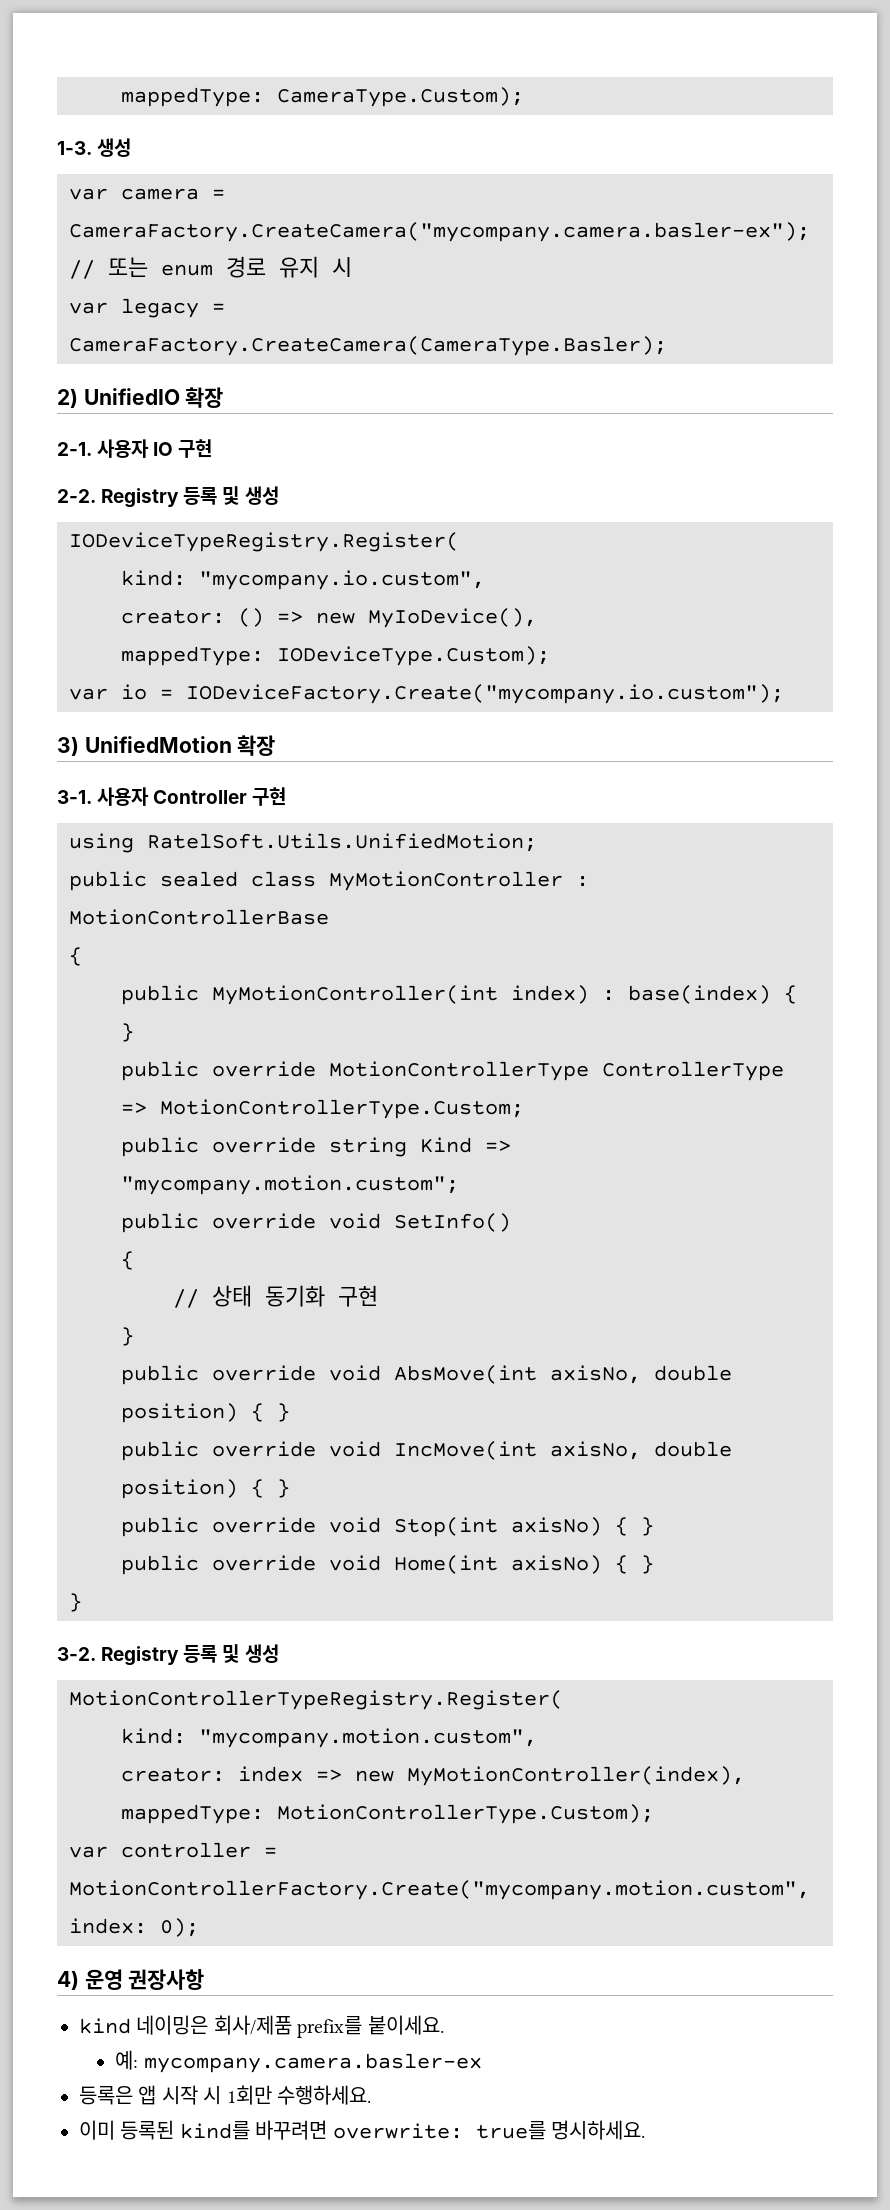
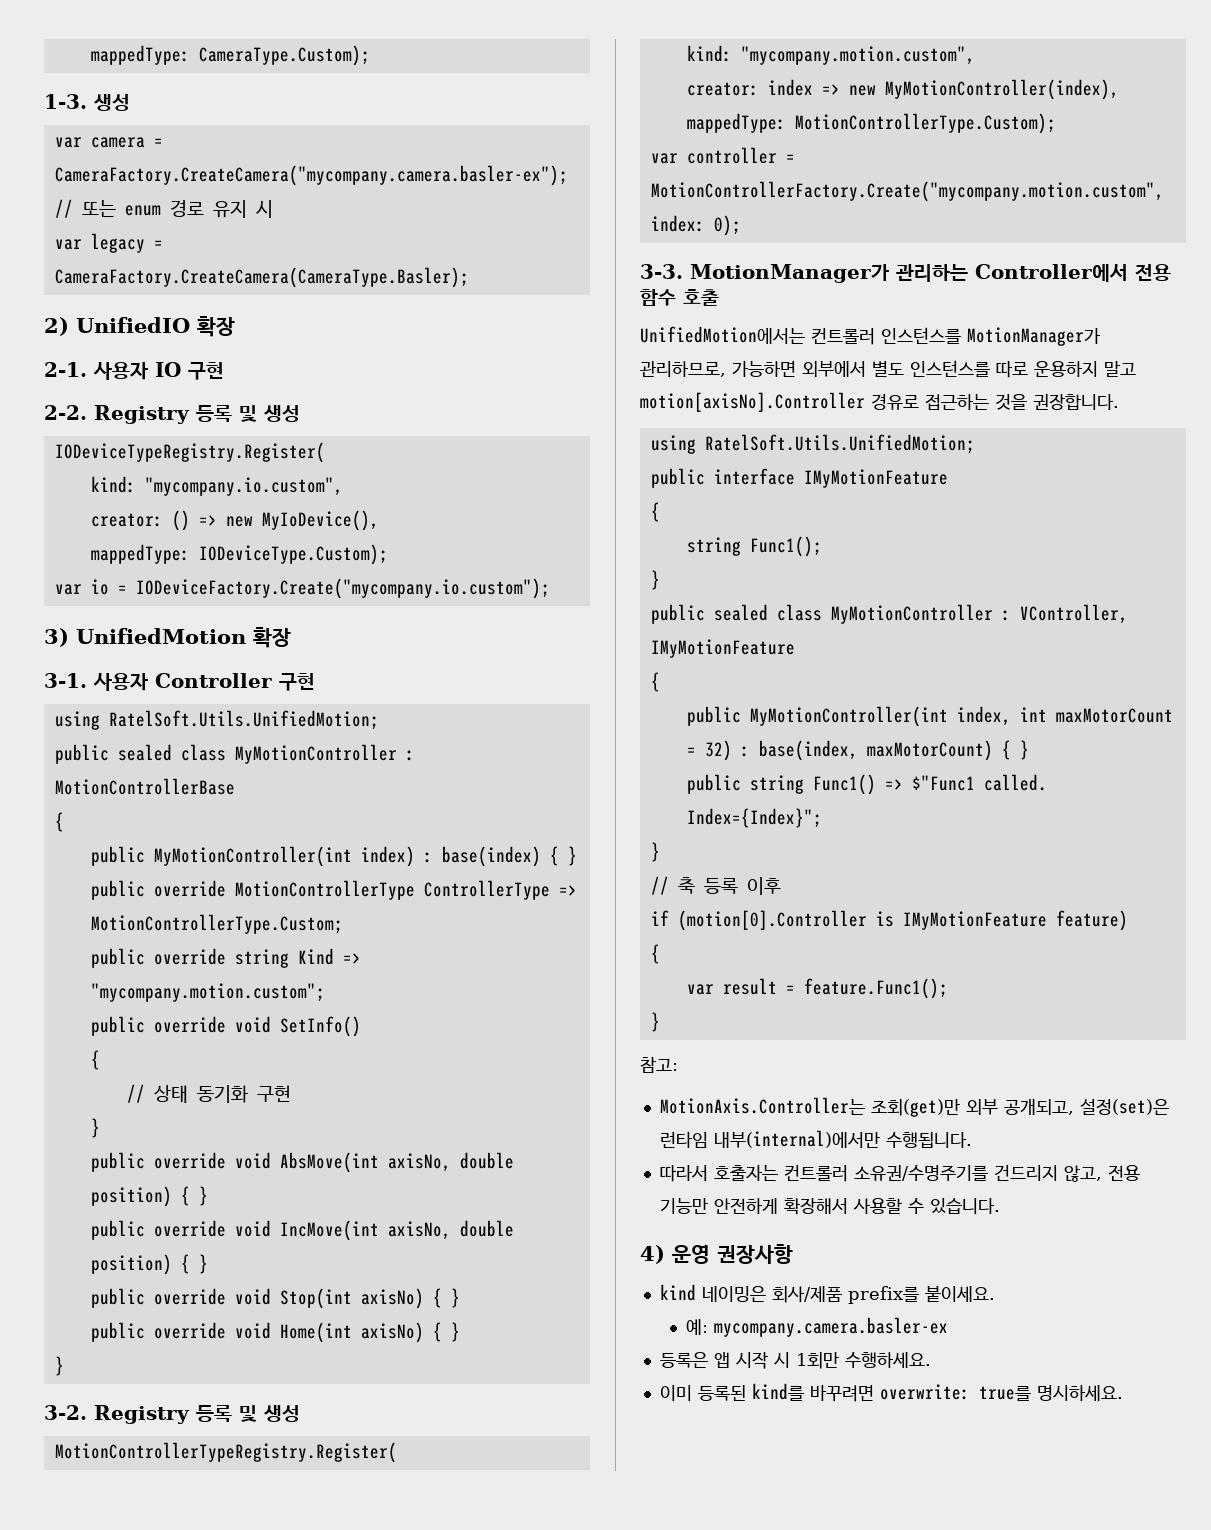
+ 3-3. MotionManager가 관리하는 Controller에서 전용 함수 호출
+ UnifiedMotion에서는 컨트롤러 인스턴스를 MotionManager가 관리하므로, 가능하면 외부에서 별도 인스턴스를 따로 운용하지 말고 motion[axisNo].Controller 경유로 접근하는 것을 권장합니다.
+ using RatelSoft.Utils.UnifiedMotion;
+ public interface IMyMotionFeature
+ {
+ string Func1();
+ }
+ public sealed class MyMotionController : VController, IMyMotionFeature
+ {
+ public MyMotionController(int index, int maxMotorCount = 32) : base(index, maxMotorCount) { }
+ public string Func1() => $"Func1 called. Index={Index}";
+ }
+ // 축 등록 이후
+ if (motion[0].Controller is IMyMotionFeature feature)
+ {
+ var result = feature.Func1();
+ }
+ 참고:
+ MotionAxis.Controller는 조회(get)만 외부 공개되고, 설정(set)은 런타임 내부(internal)에서만 수행됩니다.
+ 따라서 호출자는 컨트롤러 소유권/수명주기를 건드리지 않고, 전용 기능만 안전하게 확장해서 사용할 수 있습니다.

